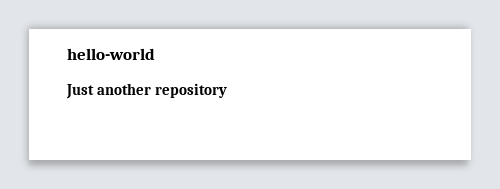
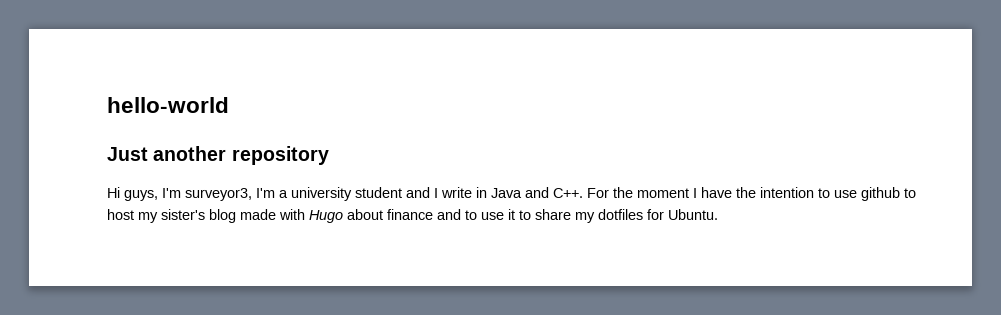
+ Hi guys, I'm surveyor3, I'm a university student and I write in Java and C++. For the moment I have the intention to use github to host my sister's blog made with Hugo about finance and to use it to share my dotfiles for Ubuntu.

